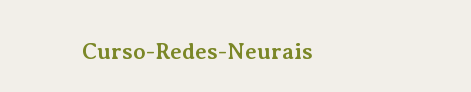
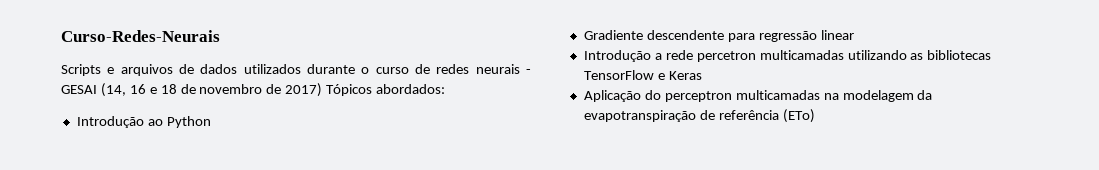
+ Scripts e arquivos de dados utilizados durante o curso de redes neurais - GESAI (14, 16 e 18 de novembro de 2017) Tópicos abordados:
+ Introdução ao Python
+ Gradiente descendente para regressão linear
+ Introdução a rede percetron multicamadas utilizando as bibliotecas TensorFlow e Keras
+ Aplicação do perceptron multicamadas na modelagem da evapotranspiração de referência (ETo)

